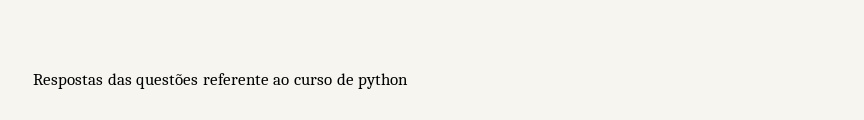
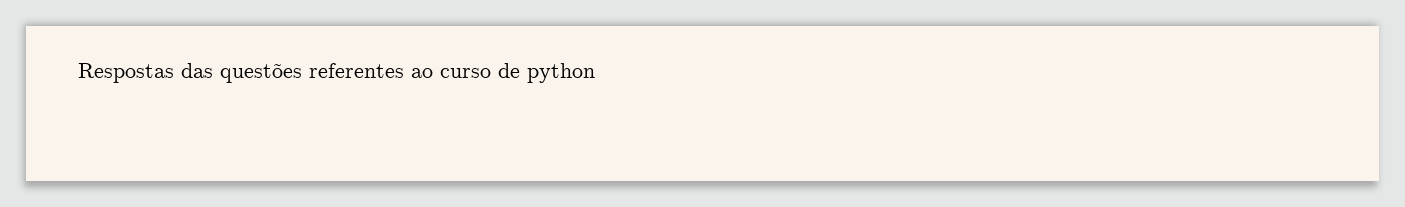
- Respostas das questões referente ao curso de python
+ Respostas das questões referentes ao curso de python

